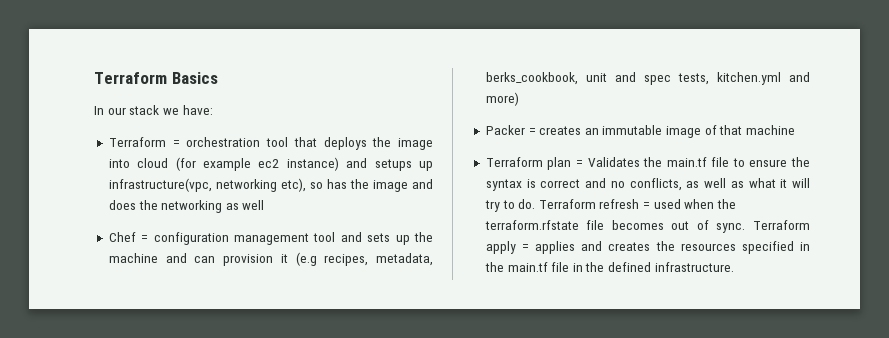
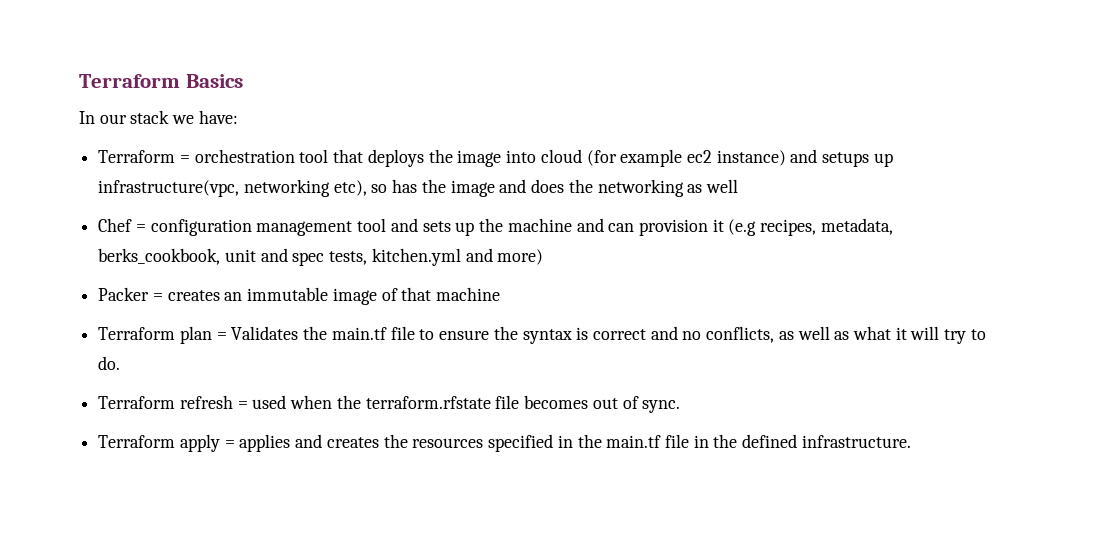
- Terraform plan = Validates the main.tf file to ensure the syntax is correct and no conflicts, as well as what it will try to do. Terraform refresh = used when the terraform.rfstate file becomes out of sync. Terraform apply = applies and creates the resources specified in the main.tf file in the defined infrastructure.
+ Terraform plan = Validates the main.tf file to ensure the syntax is correct and no conflicts, as well as what it will try to do.
+ Terraform refresh = used when the terraform.rfstate file becomes out of sync.
+ Terraform apply = applies and creates the resources specified in the main.tf file in the defined infrastructure.

